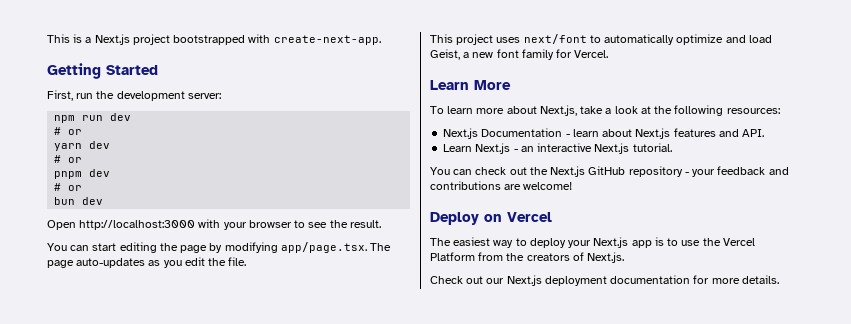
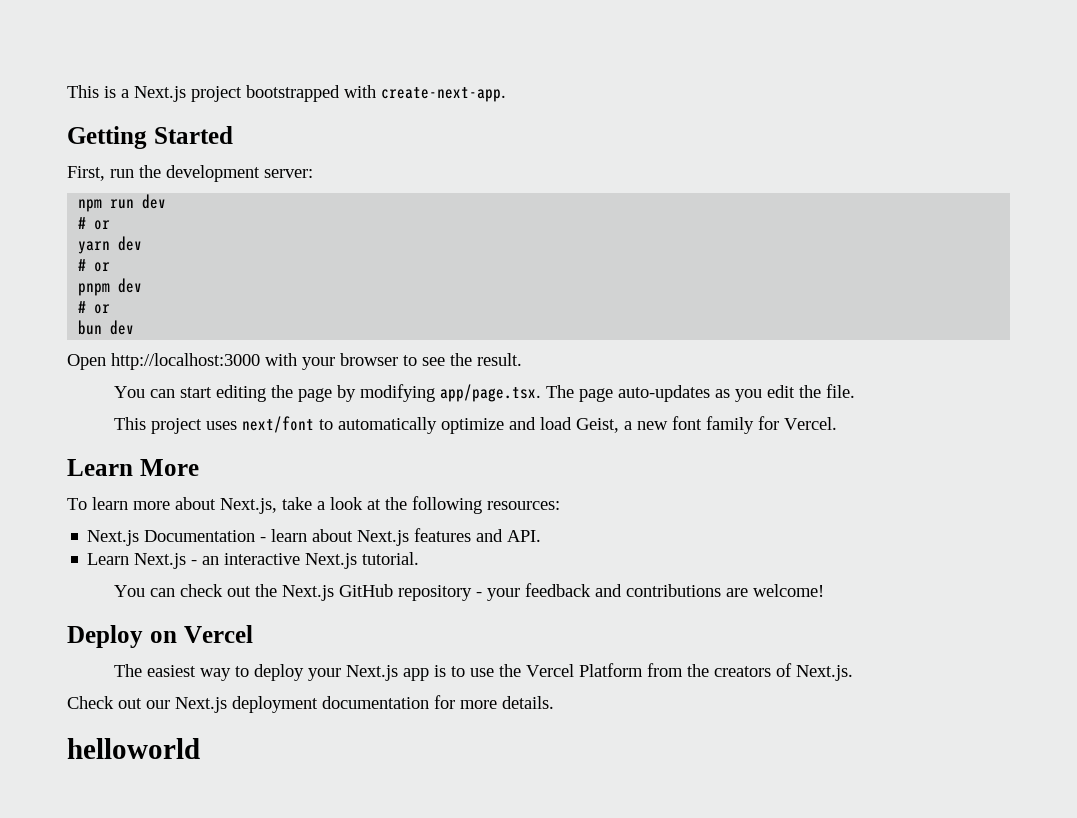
+ helloworld

